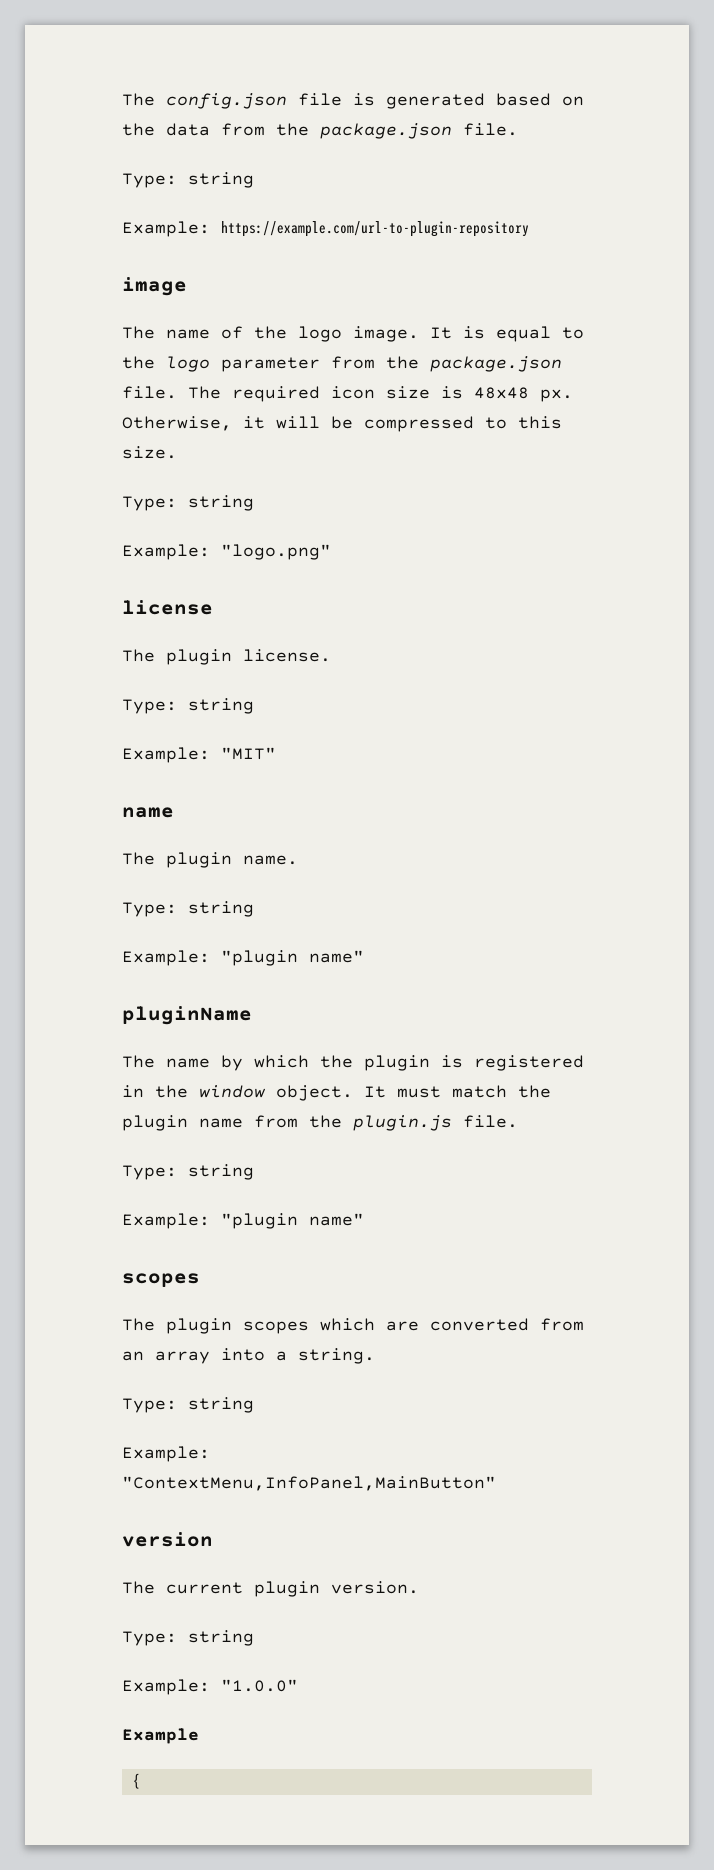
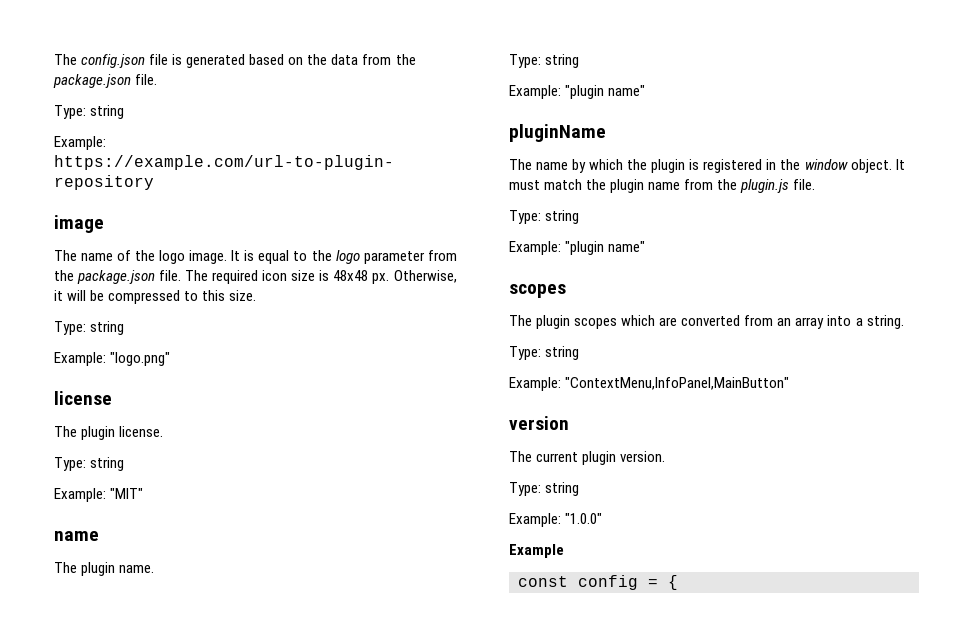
- {
+ const config = {

